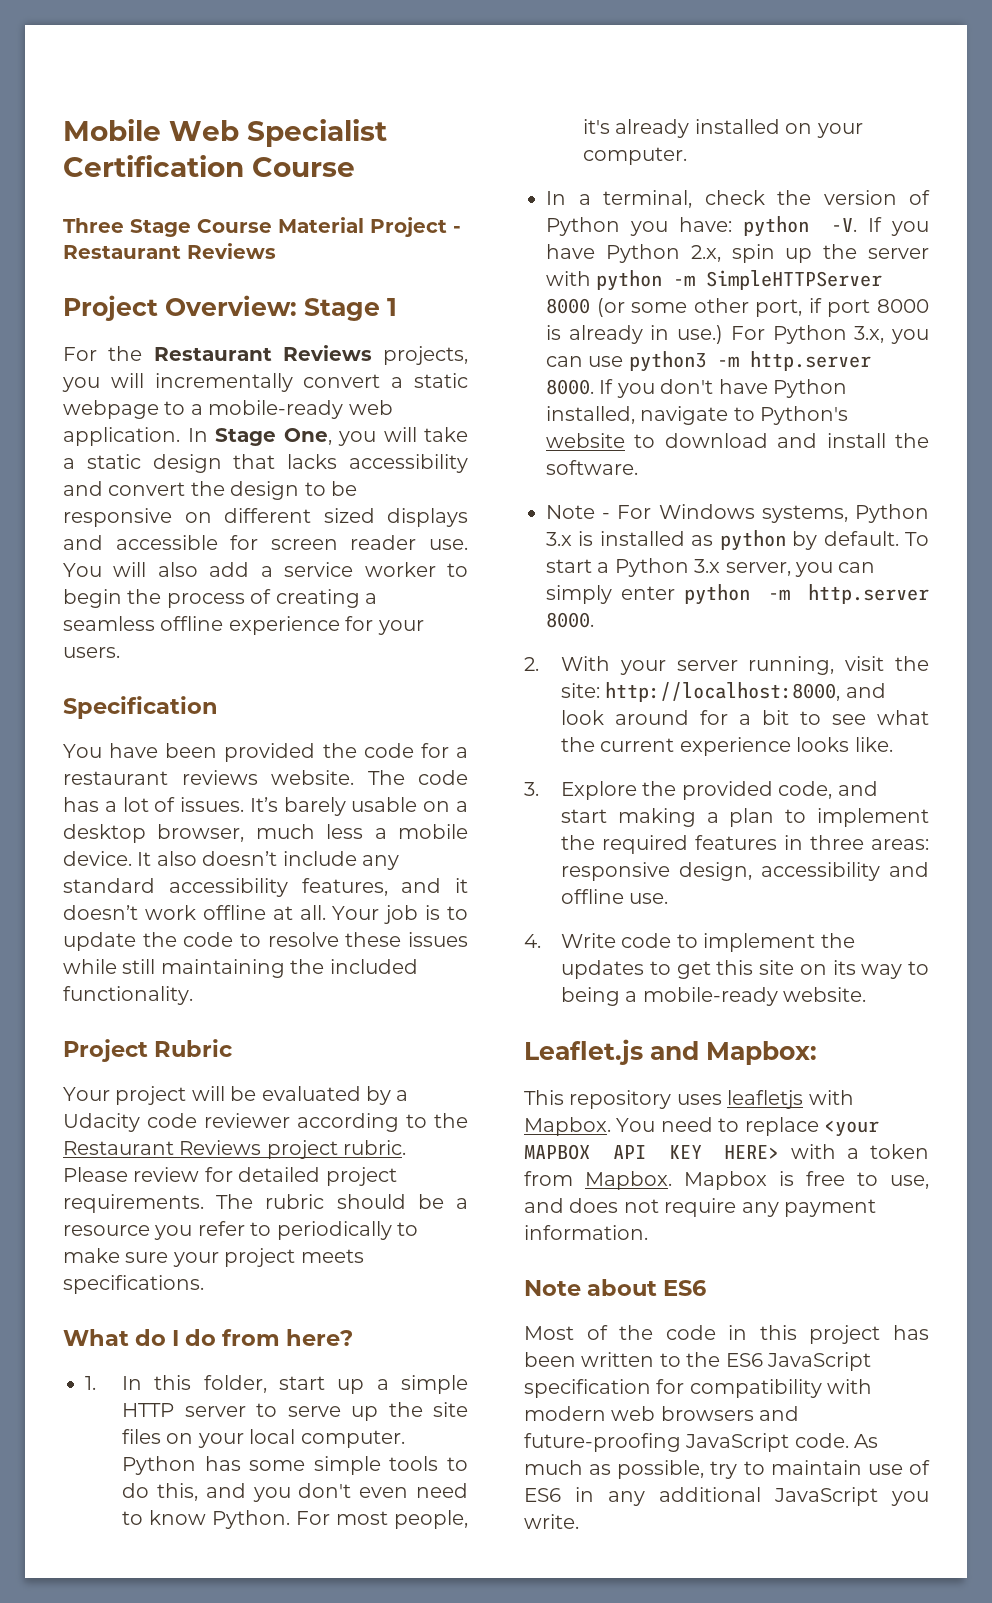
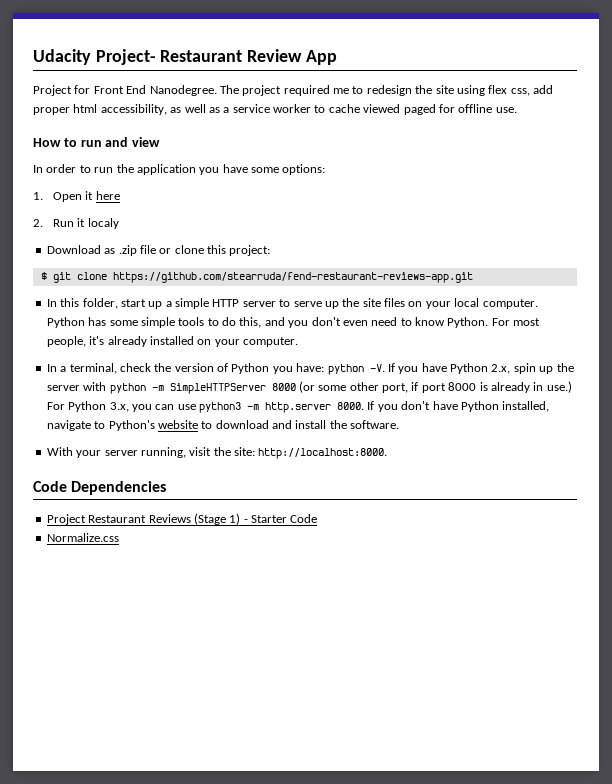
- Mobile Web Specialist Certification Course
- Three Stage Course Material Project - Restaurant Reviews
- Project Overview: Stage 1
- For the Restaurant Reviews projects, you will incrementally convert a static webpage to a mobile-ready web application. In Stage One, you will take a static design that lacks accessibility and convert the design to be responsive on different sized displays and accessible for screen reader use. You will also add a service worker to begin the process of creating a seamless offline experience for your users.
- Specification
- You have been provided the code for a restaurant reviews website. The code has a lot of issues. It’s barely usable on a desktop browser, much less a mobile device. It also doesn’t include any standard accessibility features, and it doesn’t work offline at all. Your job is to update the code to resolve these issues while still maintaining the included functionality.
- Project Rubric
- Your project will be evaluated by a Udacity code reviewer according to the Restaurant Reviews project rubric. Please review for detailed project requirements. The rubric should be a resource you refer to periodically to make sure your project meets specifications.
- What do I do from here?
- 1. In this folder, start up a simple HTTP server to serve up the site files on your local computer.
+ Udacity Project- Restaurant Review App
+ Project for Front End Nanodegree. The project required me to redesign the site using flex css, add proper html accessibility, as well as a service worker to cache viewed paged for offline use.
+ How to run and view
+ In order to run the application you have some options:
+ 1. Open it here
+ 2. Run it localy
+ Download as .zip file or clone this project:
+ $ git clone https://github.com/stearruda/fend-restaurant-reviews-app.git
+ In this folder, start up a simple HTTP server to serve up the site files on your local computer.
- Note - For Windows systems, Python 3.x is installed as python by default. To start a Python 3.x server, you can simply enter python -m http.server 8000.
- 2. With your server running, visit the site: http://localhost:8000, and look around for a bit to see what the current experience looks like.
- 3. Explore the provided code, and start making a plan to implement the required features in three areas: responsive design, accessibility and offline use.
- 4. Write code to implement the updates to get this site on its way to being a mobile-ready website.
- Leaflet.js and Mapbox:
- This repository uses leafletjs with Mapbox. You need to replace <your MAPBOX API KEY HERE> with a token from Mapbox. Mapbox is free to use, and does not require any payment information.
- Note about ES6
- Most of the code in this project has been written to the ES6 JavaScript specification for compatibility with modern web browsers and future-proofing JavaScript code. As much as possible, try to maintain use of ES6 in any additional JavaScript you write.
+ With your server running, visit the site: http://localhost:8000.
+ Code Dependencies
+ Project Restaurant Reviews (Stage 1) - Starter Code
+ Normalize.css

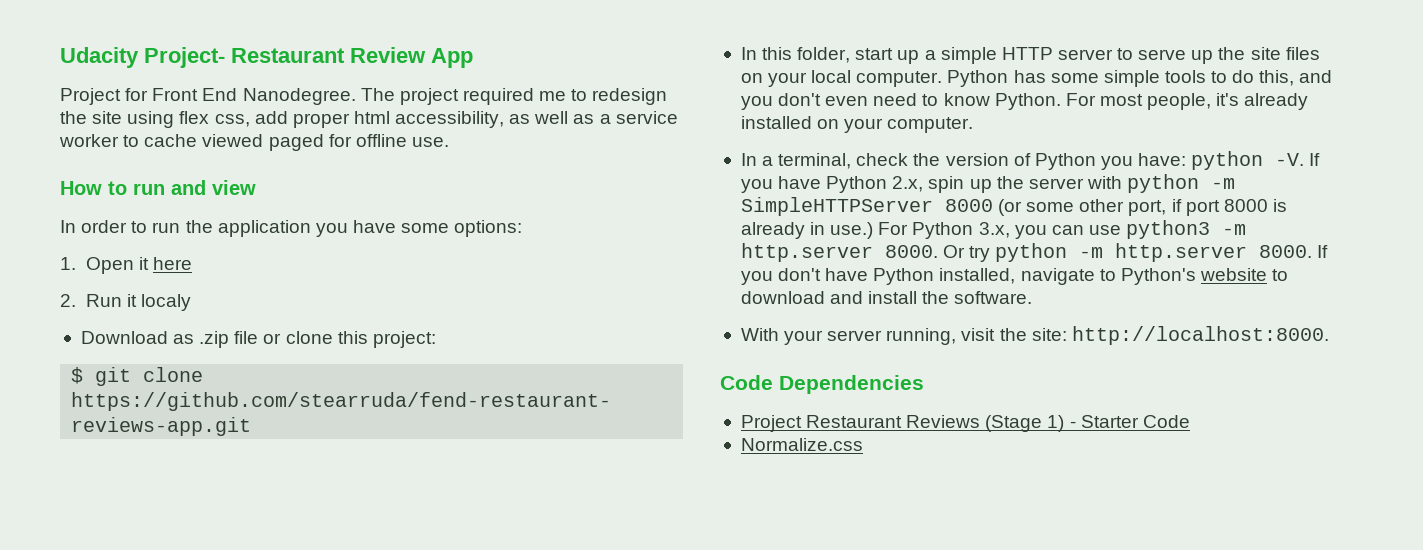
+ Or try python -m http.server 8000.

